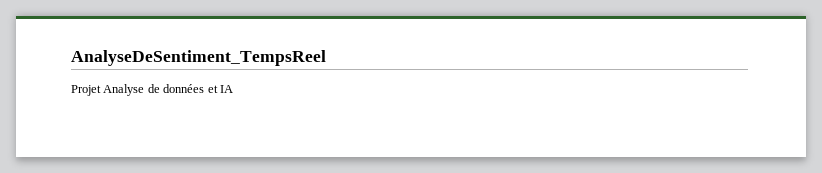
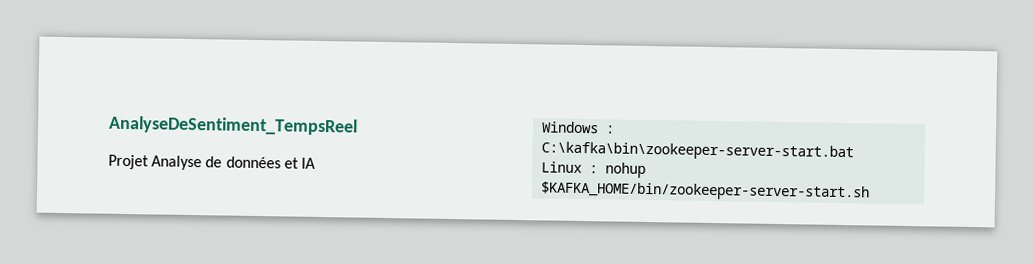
+ Windows : C:\kafka\bin\zookeeper-server-start.bat
+ Linux : nohup $KAFKA_HOME/bin/zookeeper-server-start.sh

